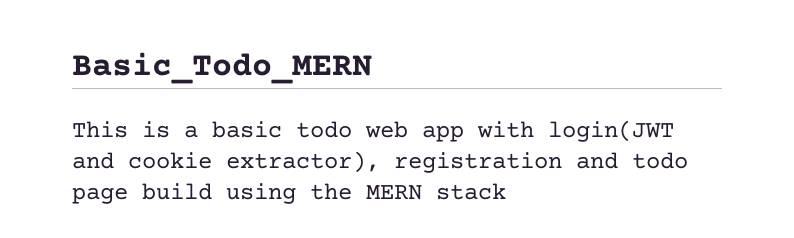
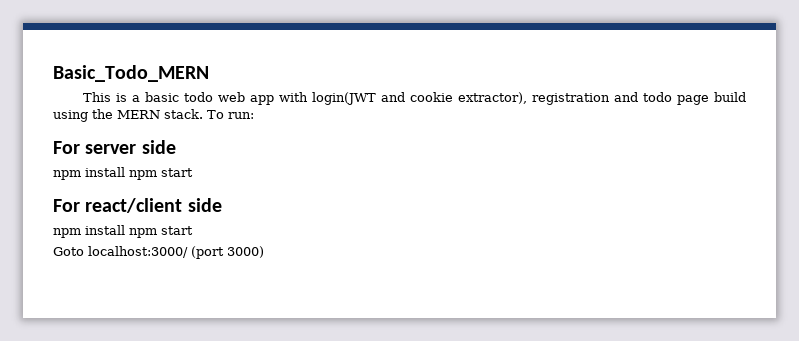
- This is a basic todo web app with login(JWT and cookie extractor), registration and todo page build using the MERN stack
+ This is a basic todo web app with login(JWT and cookie extractor), registration and todo page build using the MERN stack. To run:
+ For server side
+ npm install npm start
+ For react/client side
+ npm install npm start
+ Goto localhost:3000/ (port 3000)

